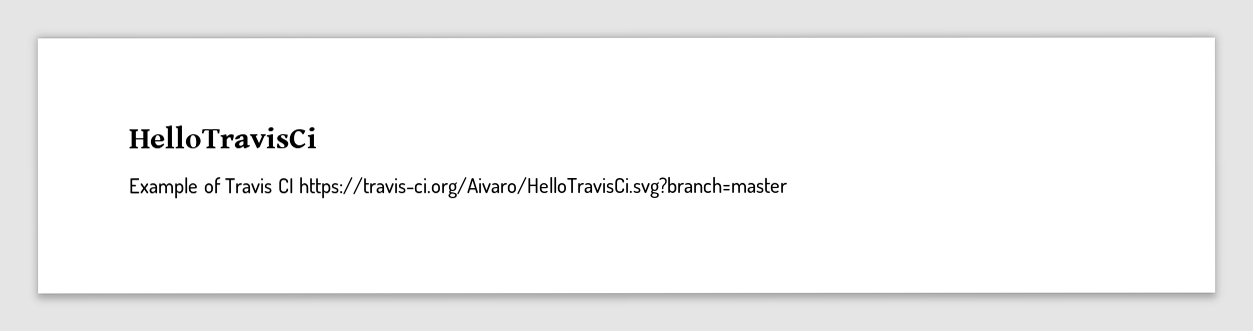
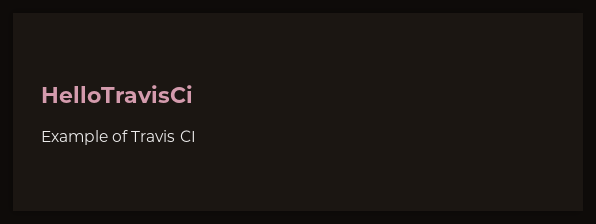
- Example of Travis CI https://travis-ci.org/Aivaro/HelloTravisCi.svg?branch=master
+ Example of Travis CI

